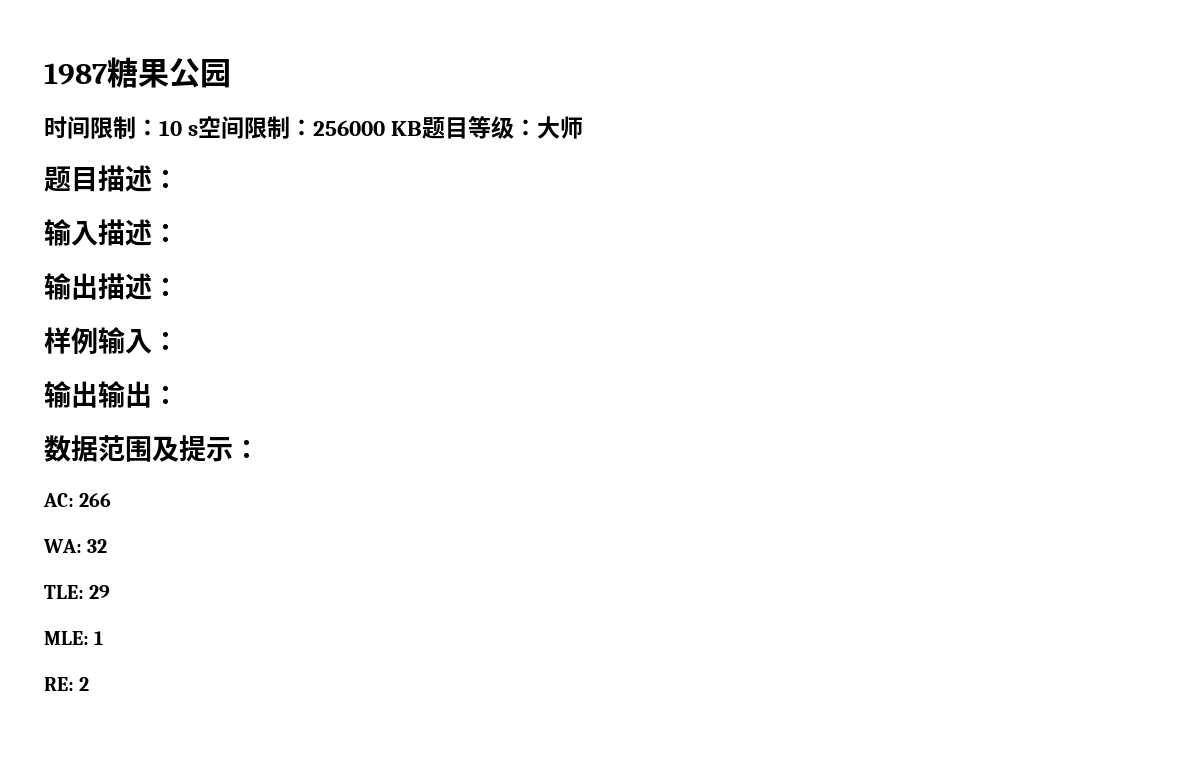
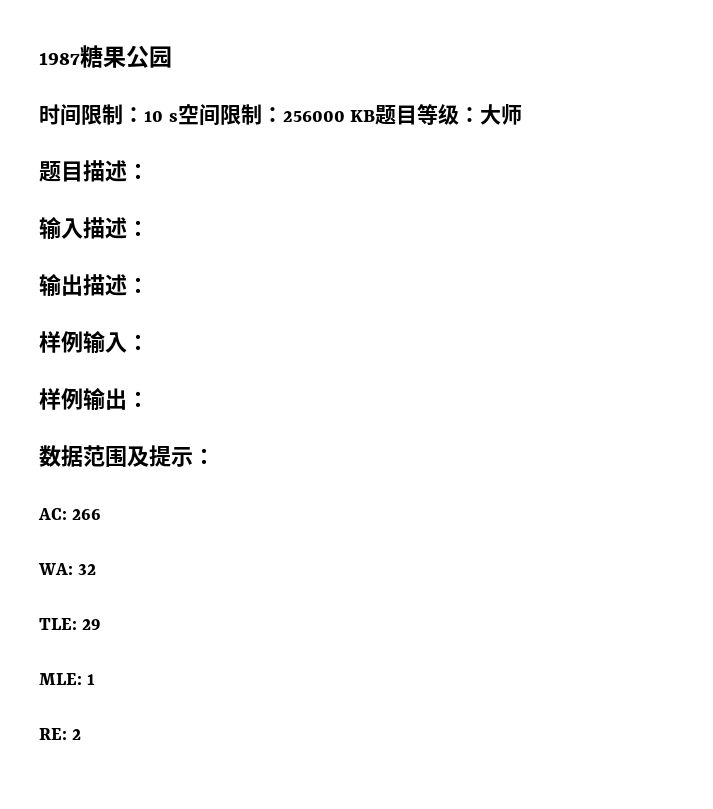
- 输出输出：
+ 样例输出：

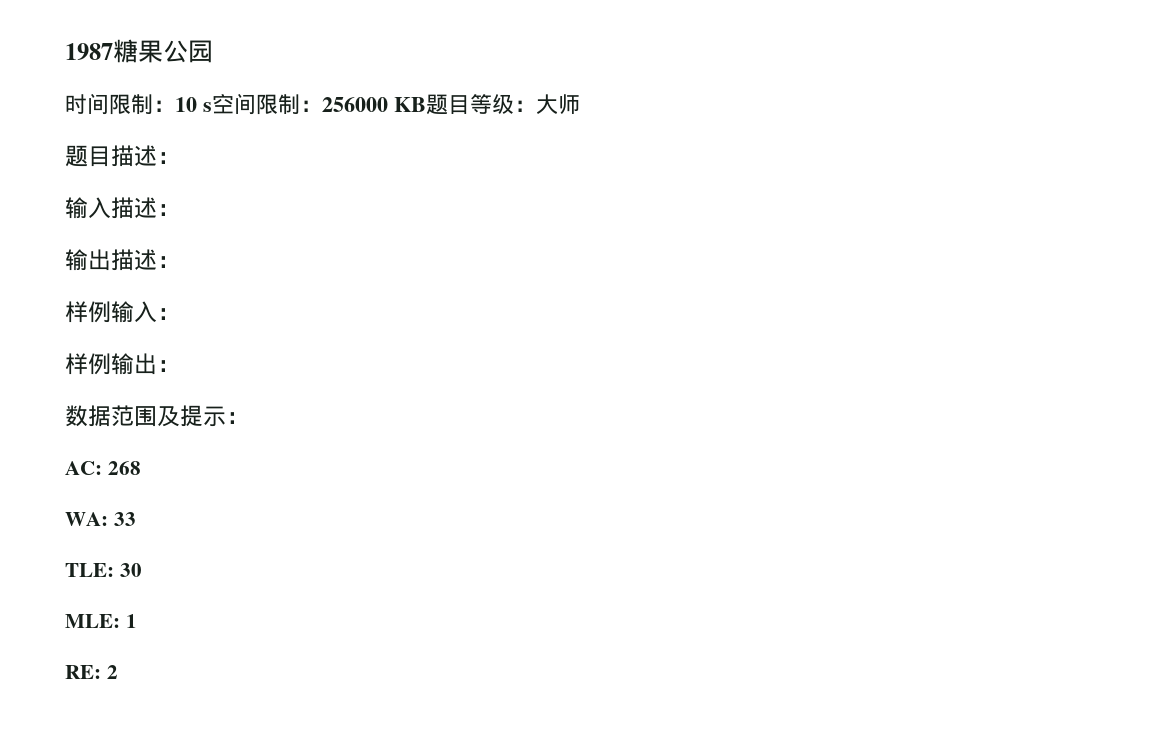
- AC: 266
+ AC: 268
- WA: 32
+ WA: 33
- TLE: 29
+ TLE: 30

